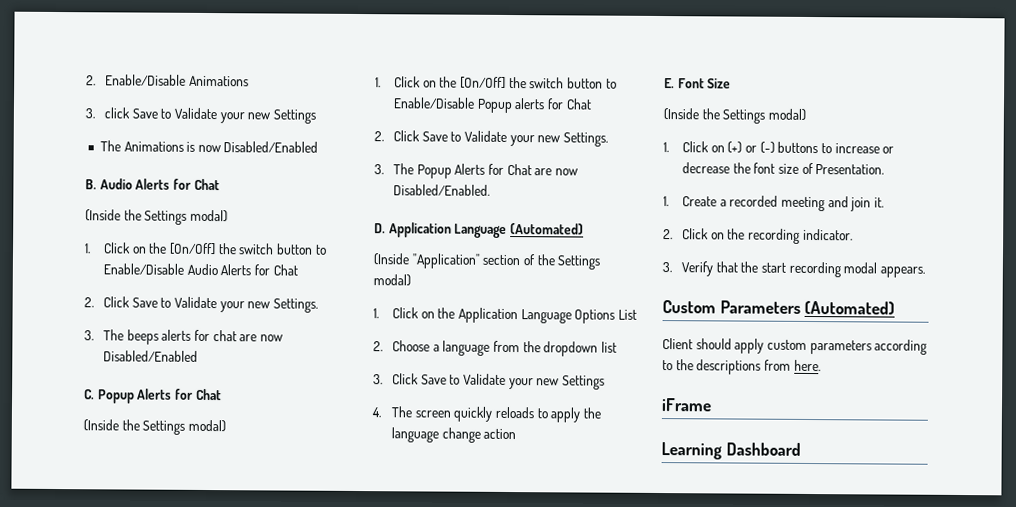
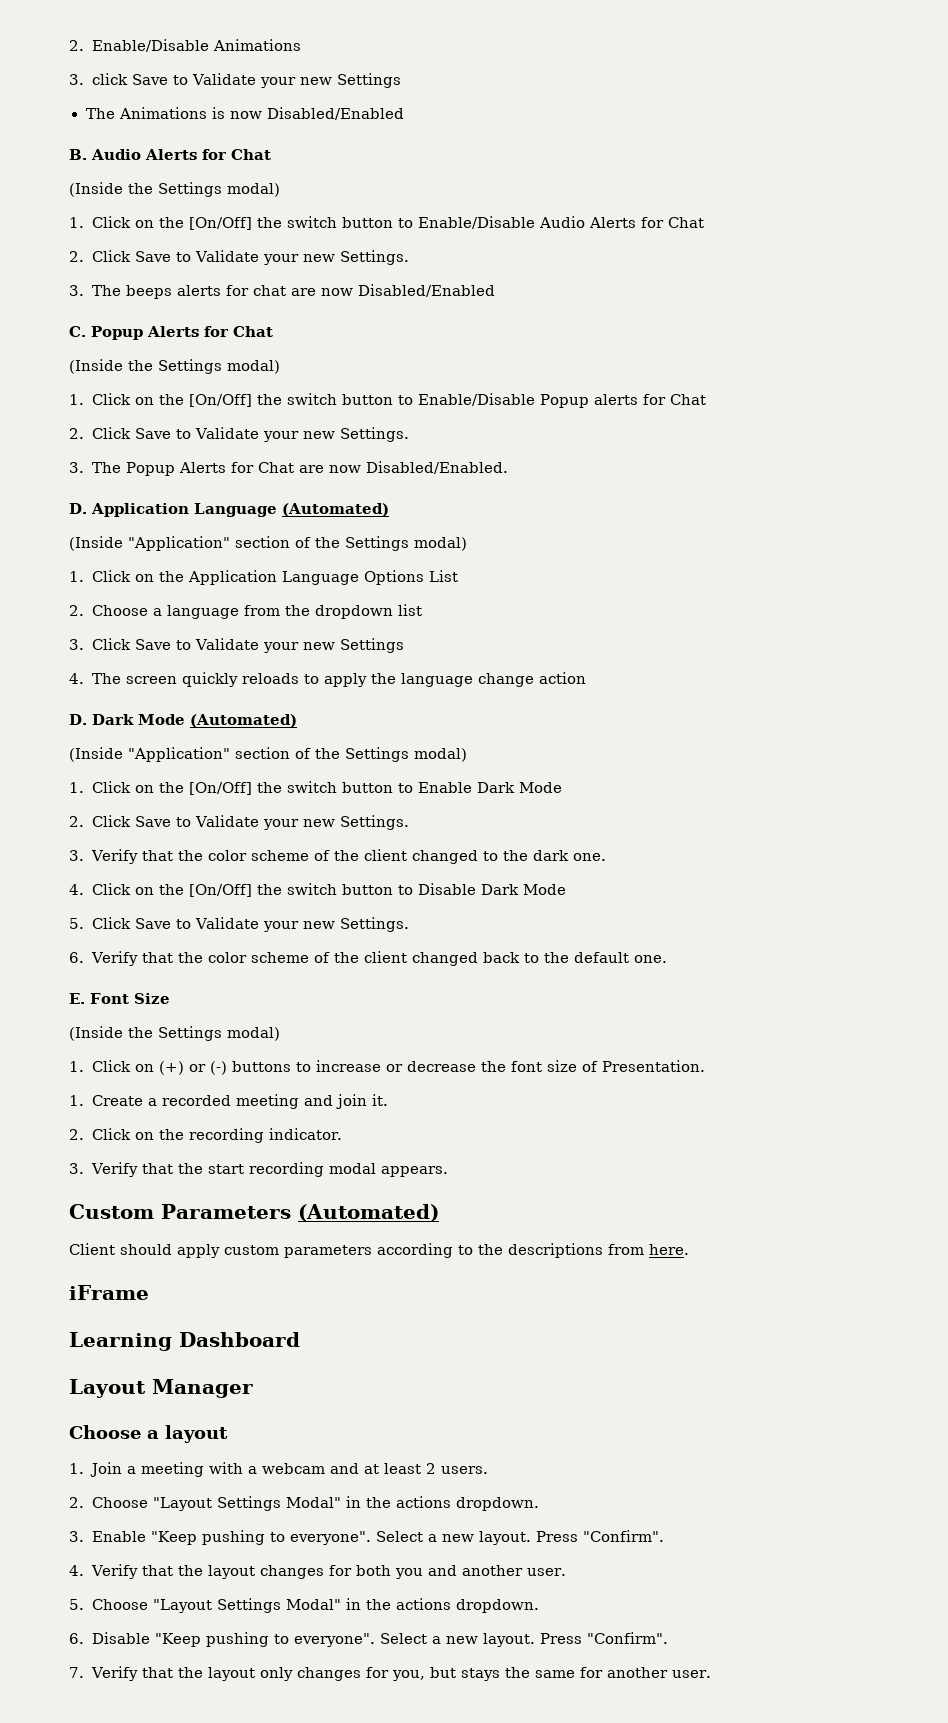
+ D. Dark Mode (Automated)
+ (Inside "Application" section of the Settings modal)
+ 1. Click on the [On/Off] the switch button to Enable Dark Mode
+ 2. Click Save to Validate your new Settings.
+ 3. Verify that the color scheme of the client changed to the dark one.
+ 4. Click on the [On/Off] the switch button to Disable Dark Mode
+ 5. Click Save to Validate your new Settings.
+ 6. Verify that the color scheme of the client changed back to the default one.
+ Layout Manager
+ Choose a layout
+ 1. Join a meeting with a webcam and at least 2 users.
+ 2. Choose "Layout Settings Modal" in the actions dropdown.
+ 3. Enable "Keep pushing to everyone". Select a new layout. Press "Confirm".
+ 4. Verify that the layout changes for both you and another user.
+ 5. Choose "Layout Settings Modal" in the actions dropdown.
+ 6. Disable "Keep pushing to everyone". Select a new layout. Press "Confirm".
+ 7. Verify that the layout only changes for you, but stays the same for another user.

